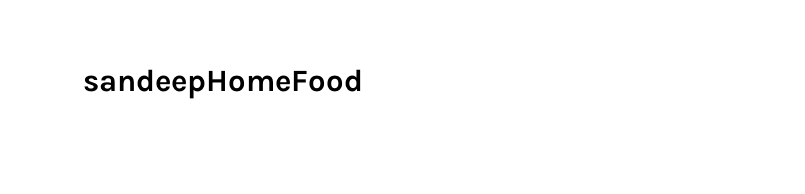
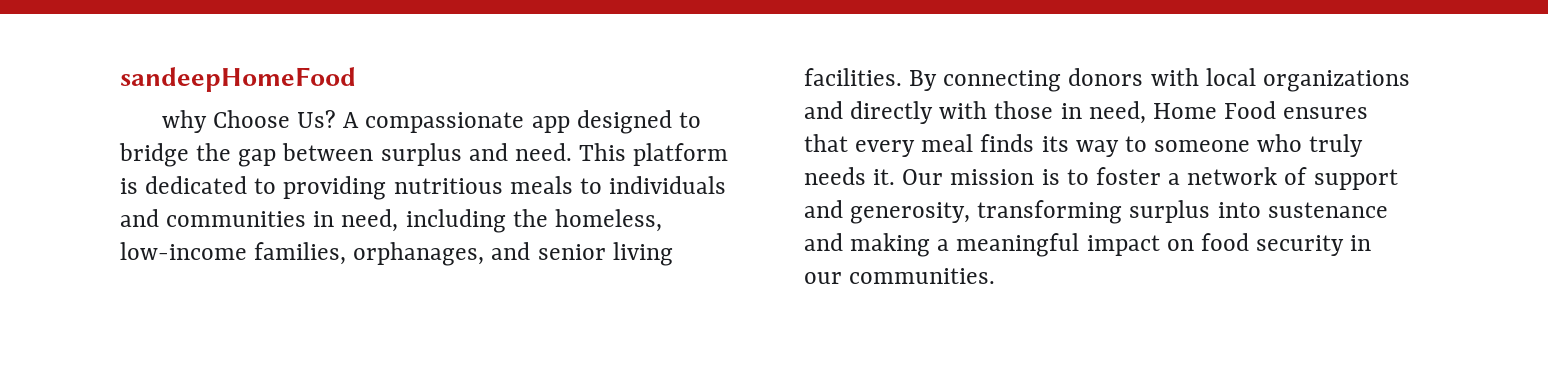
+ why Choose Us? A compassionate app designed to bridge the gap between surplus and need. This platform is dedicated to providing nutritious meals to individuals and communities in need, including the homeless, low-income families, orphanages, and senior living facilities. By connecting donors with local organizations and directly with those in need, Home Food ensures that every meal finds its way to someone who truly needs it. Our mission is to foster a network of support and generosity, transforming surplus into sustenance and making a meaningful impact on food security in our communities.

